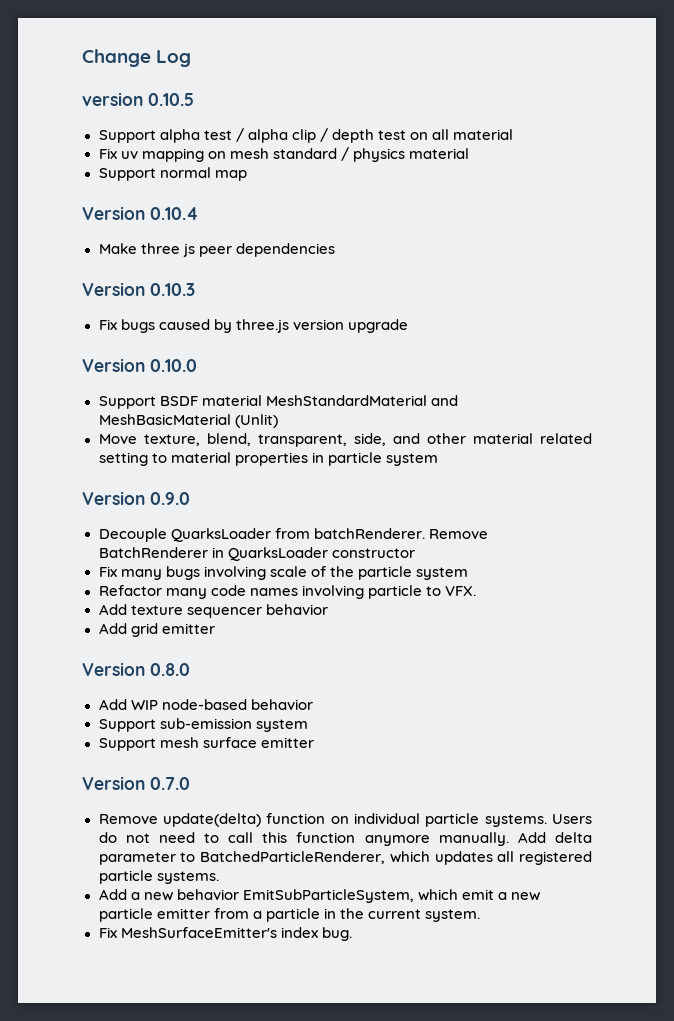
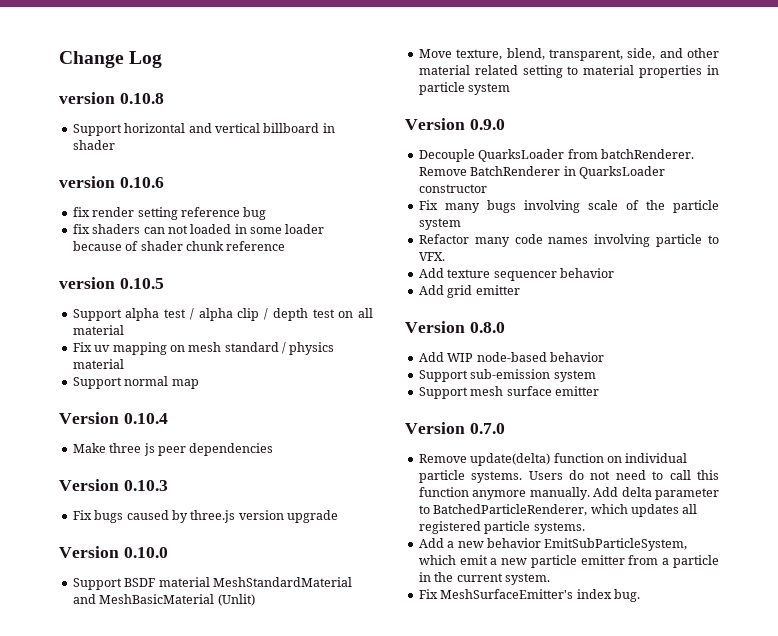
+ version 0.10.8
+ Support horizontal and vertical billboard in shader
+ version 0.10.6
+ fix render setting reference bug
+ fix shaders can not loaded in some loader because of shader chunk reference

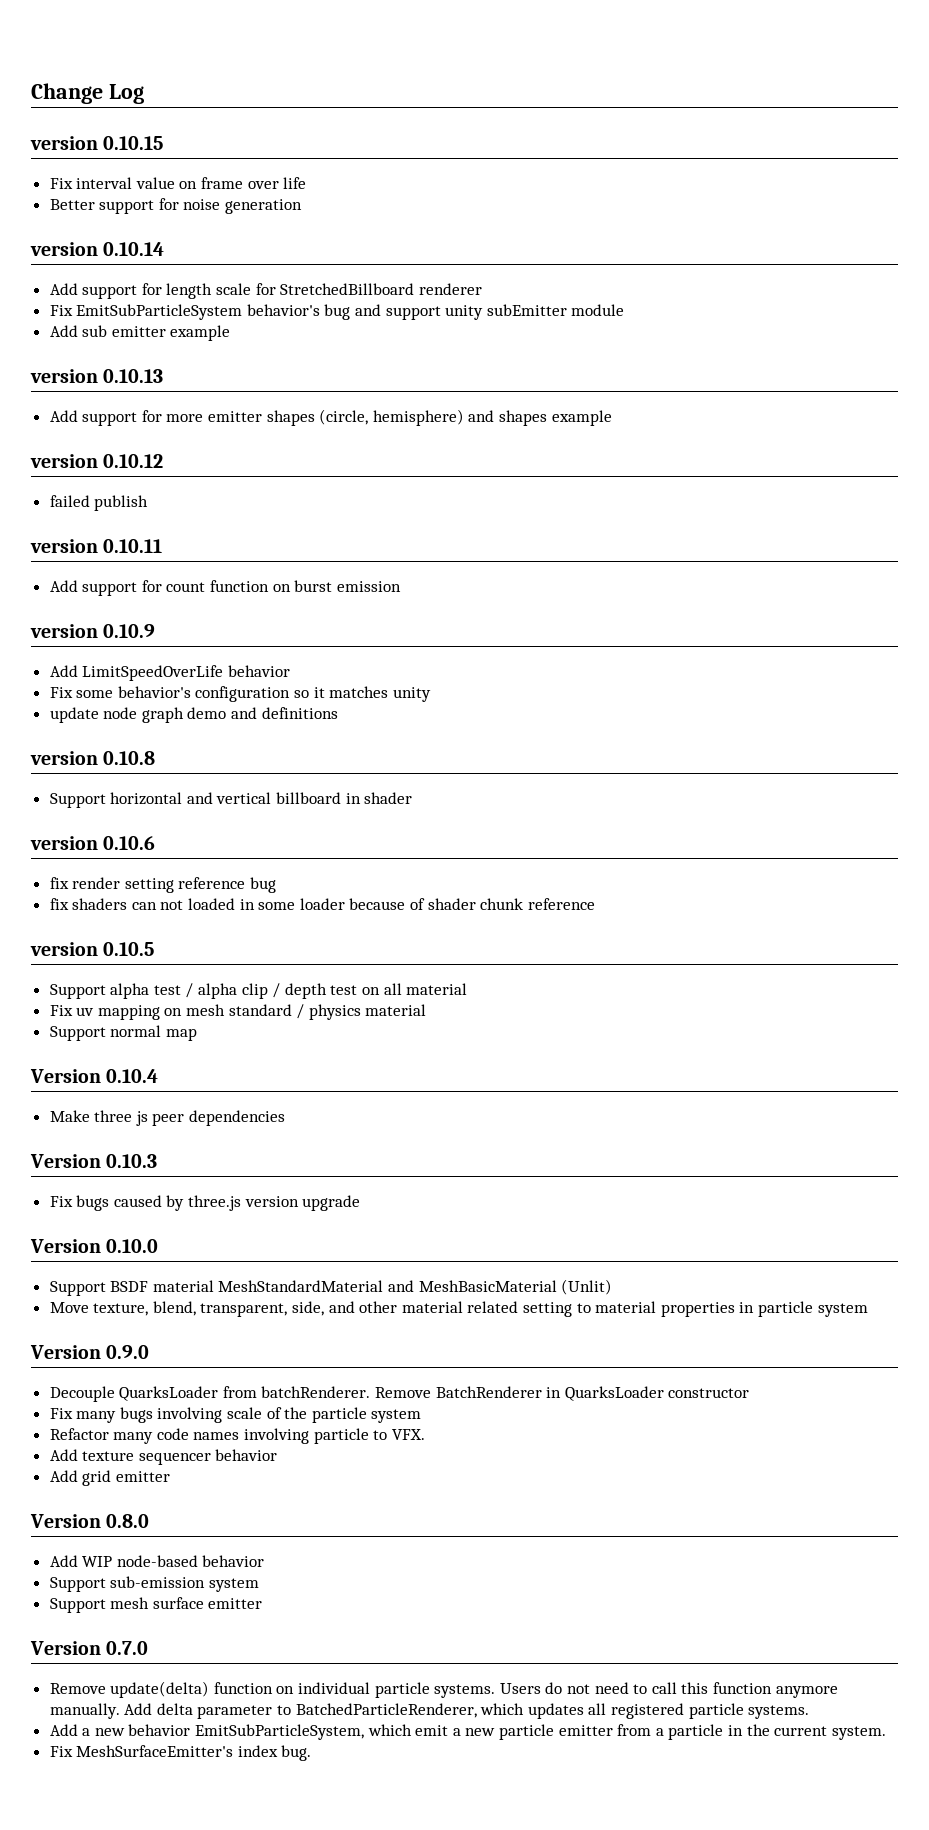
+ version 0.10.15
+ Fix interval value on frame over life
+ Better support for noise generation
+ version 0.10.14
+ Add support for length scale for StretchedBillboard renderer
+ Fix EmitSubParticleSystem behavior's bug and support unity subEmitter module
+ Add sub emitter example
+ version 0.10.13
+ Add support for more emitter shapes (circle, hemisphere) and shapes example
+ version 0.10.12
+ failed publish
+ version 0.10.11
+ Add support for count function on burst emission
+ version 0.10.9
+ Add LimitSpeedOverLife behavior
+ Fix some behavior's configuration so it matches unity
+ update node graph demo and definitions

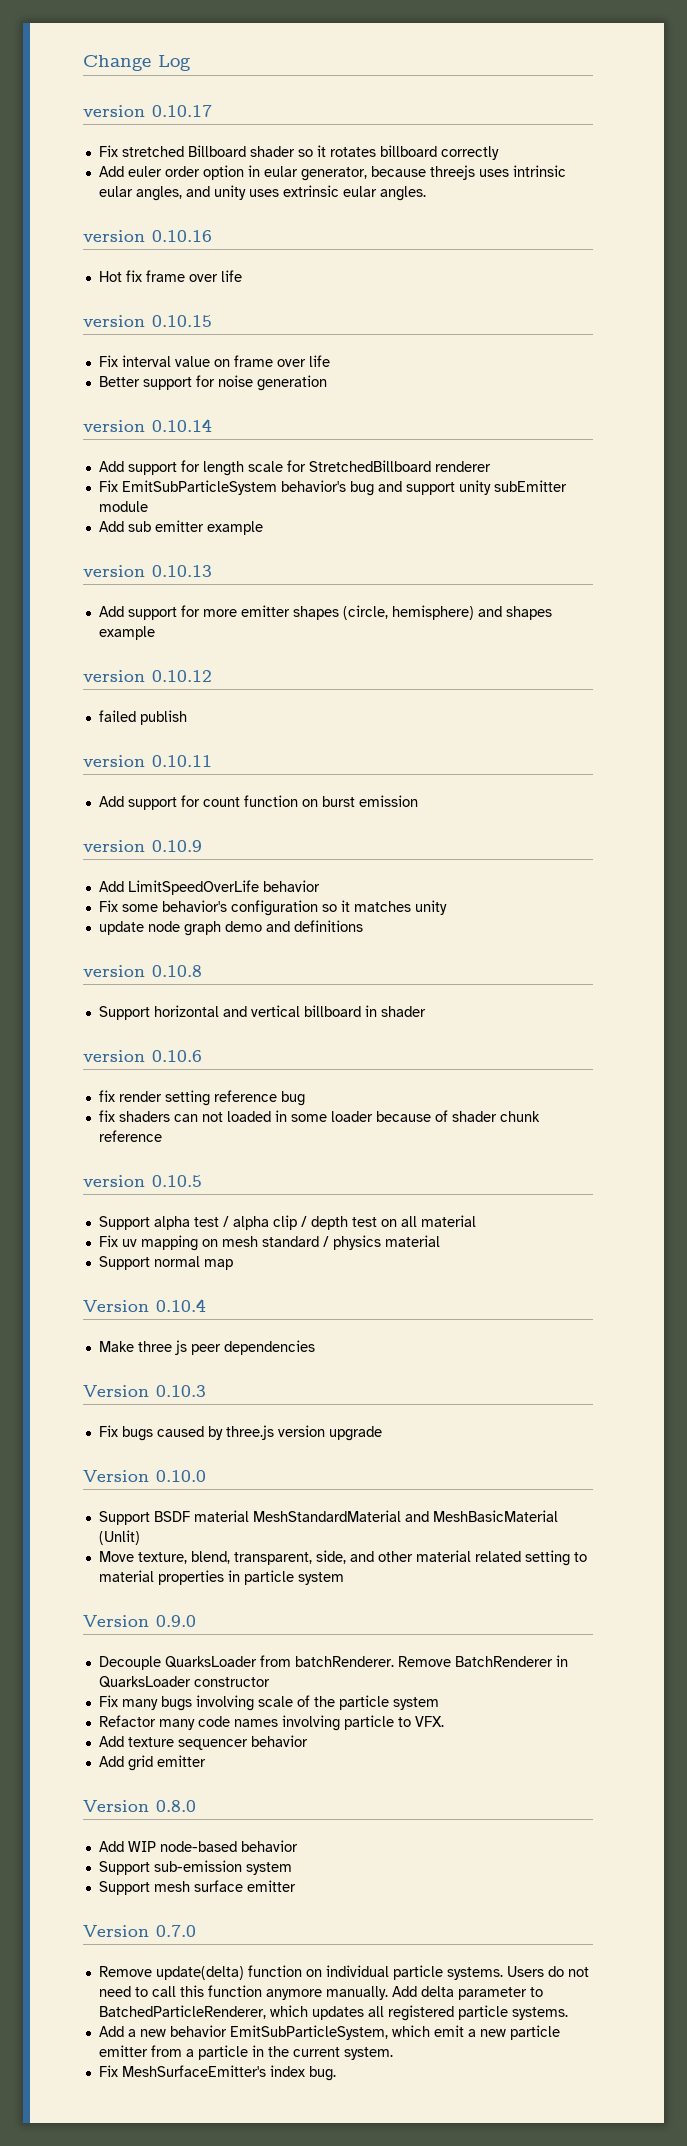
+ version 0.10.17
+ Fix stretched Billboard shader so it rotates billboard correctly
+ Add euler order option in eular generator, because threejs uses intrinsic eular angles, and unity uses extrinsic eular angles.
+ version 0.10.16
+ Hot fix frame over life

